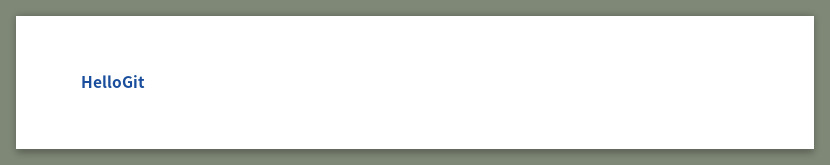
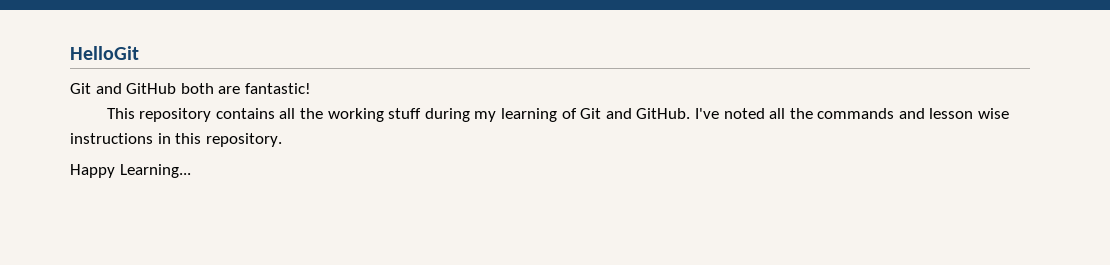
+ Git and GitHub both are fantastic!
+ This repository contains all the working stuff during my learning of Git and GitHub. I've noted all the commands and lesson wise instructions in this repository.
+ Happy Learning...

